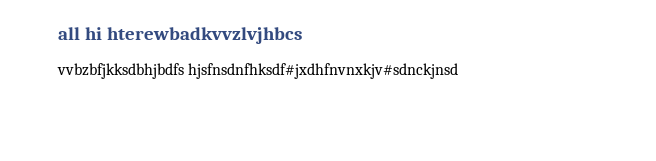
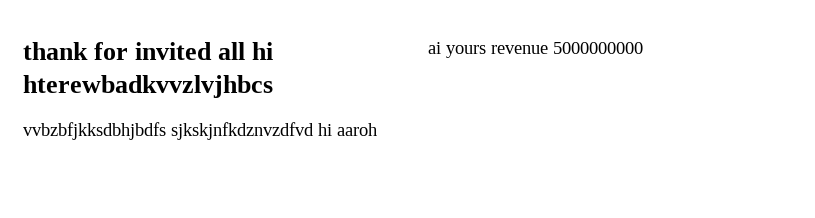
- all hi hterewbadkvvzlvjhbcs
+ thank for invited all hi hterewbadkvvzlvjhbcs
- vvbzbfjkksdbhjbdfs hjsfnsdnfhksdf#jxdhfnvnxkjv#sdnckjnsd
+ vvbzbfjkksdbhjbdfs sjkskjnfkdznvzdfvd hi aaroh ai yours revenue 5000000000

